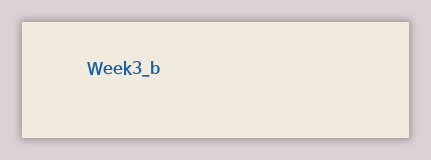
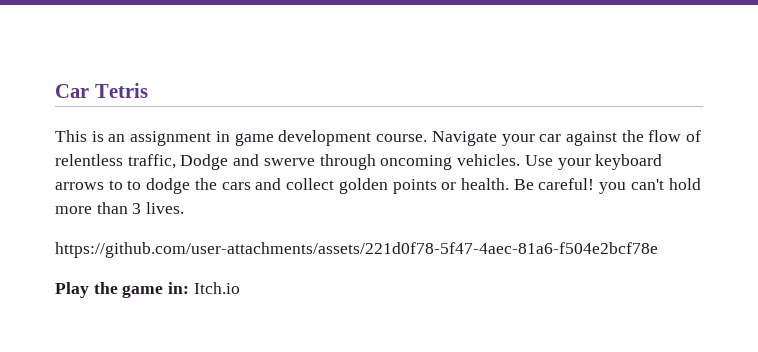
- Week3_b
+ Car Tetris
+ This is an assignment in game development course. Navigate your car against the flow of relentless traffic, Dodge and swerve through oncoming vehicles. Use your keyboard arrows to to dodge the cars and collect golden points or health. Be careful! you can't hold more than 3 lives.
+ https://github.com/user-attachments/assets/221d0f78-5f47-4aec-81a6-f504e2bcf78e
+ Play the game in: Itch.io

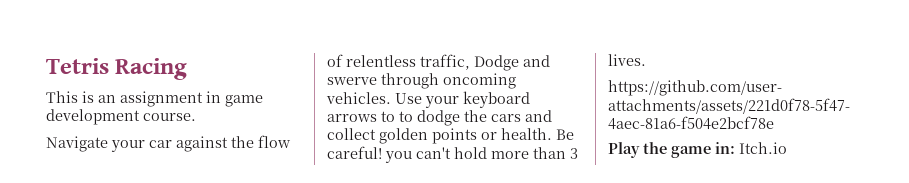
- Car Tetris
+ Tetris Racing
- This is an assignment in game development course. Navigate your car against the flow of relentless traffic, Dodge and swerve through oncoming vehicles.
+ This is an assignment in game development course.
+ Navigate your car against the flow of relentless traffic, Dodge and swerve through oncoming vehicles.

